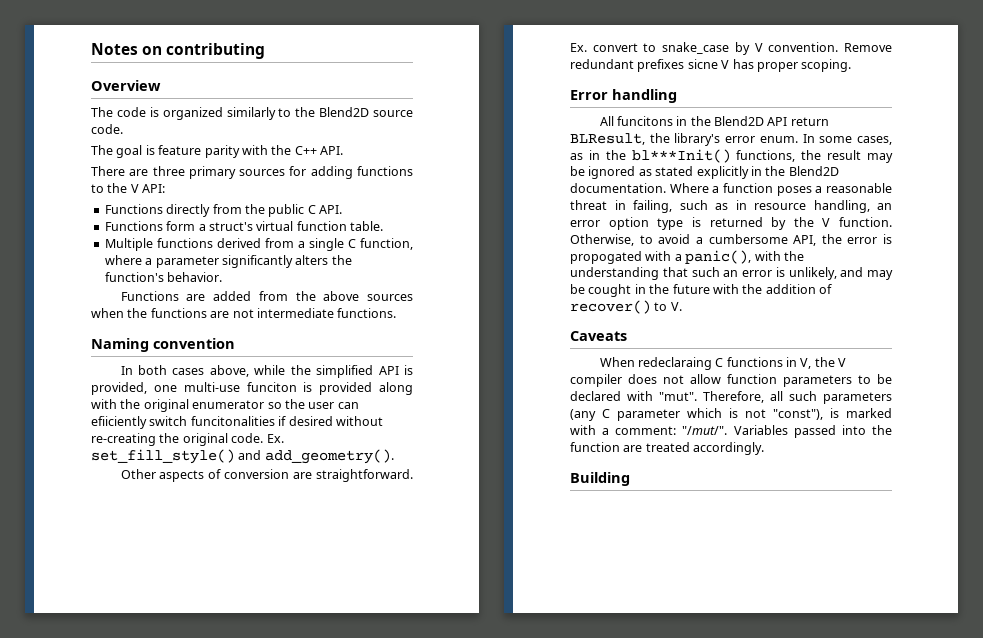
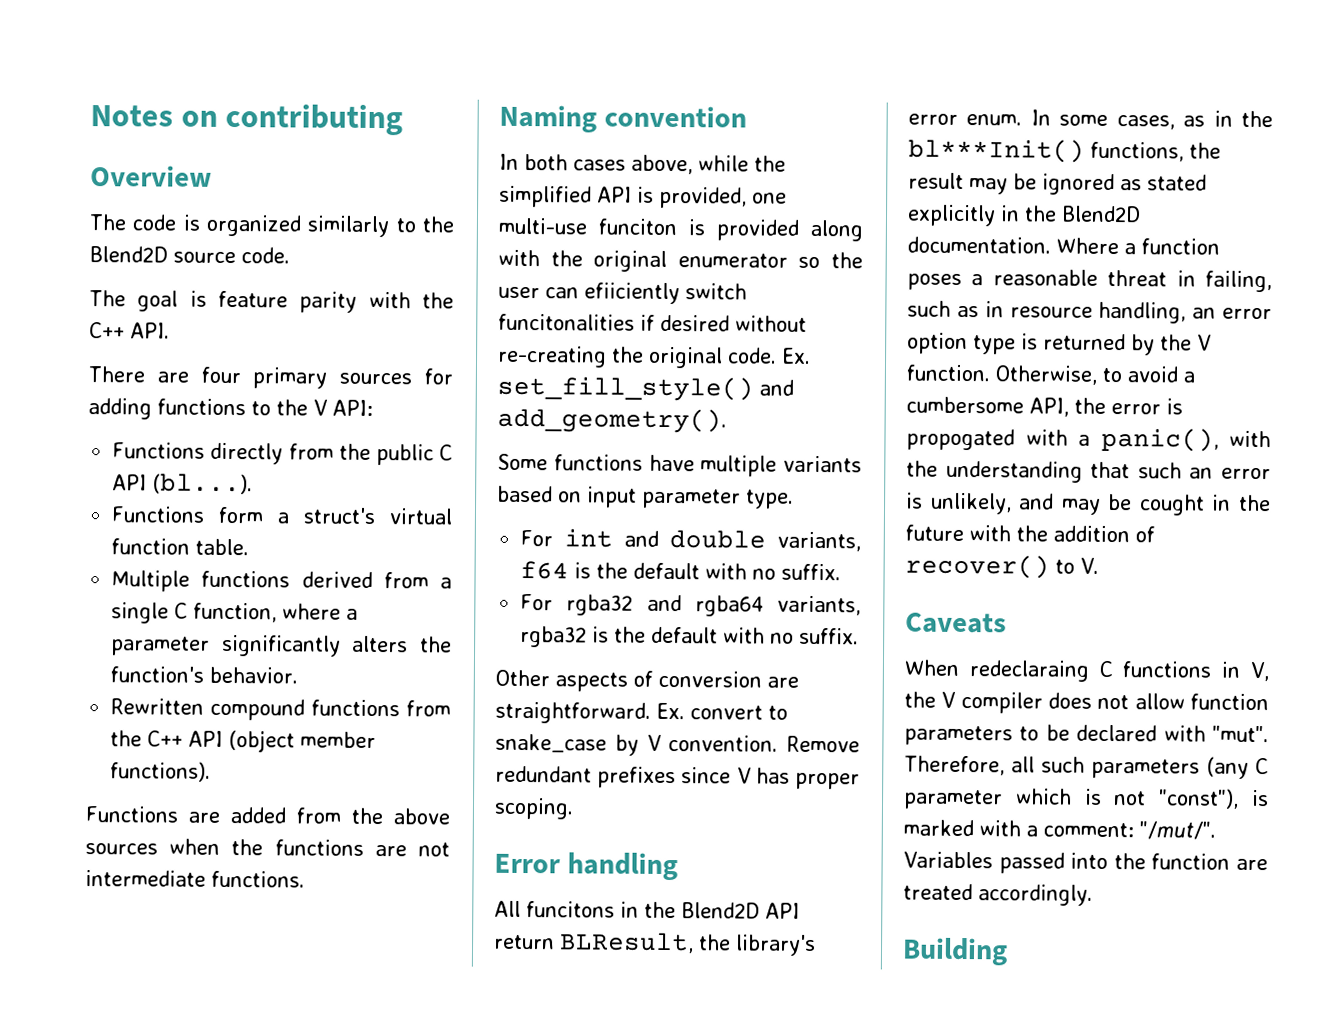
- There are three primary sources for adding functions to the V API:
+ There are four primary sources for adding functions to the V API:
- Functions directly from the public C API.
+ Functions directly from the public C API (bl...).
+ Rewritten compound functions from the C++ API (object member functions).
+ Some functions have multiple variants based on input parameter type.
+ For int and double variants, f64 is the default with no suffix.
+ For rgba32 and rgba64 variants, rgba32 is the default with no suffix.
- Remove redundant prefixes sicne V has proper scoping.
+ Remove redundant prefixes since V has proper scoping.

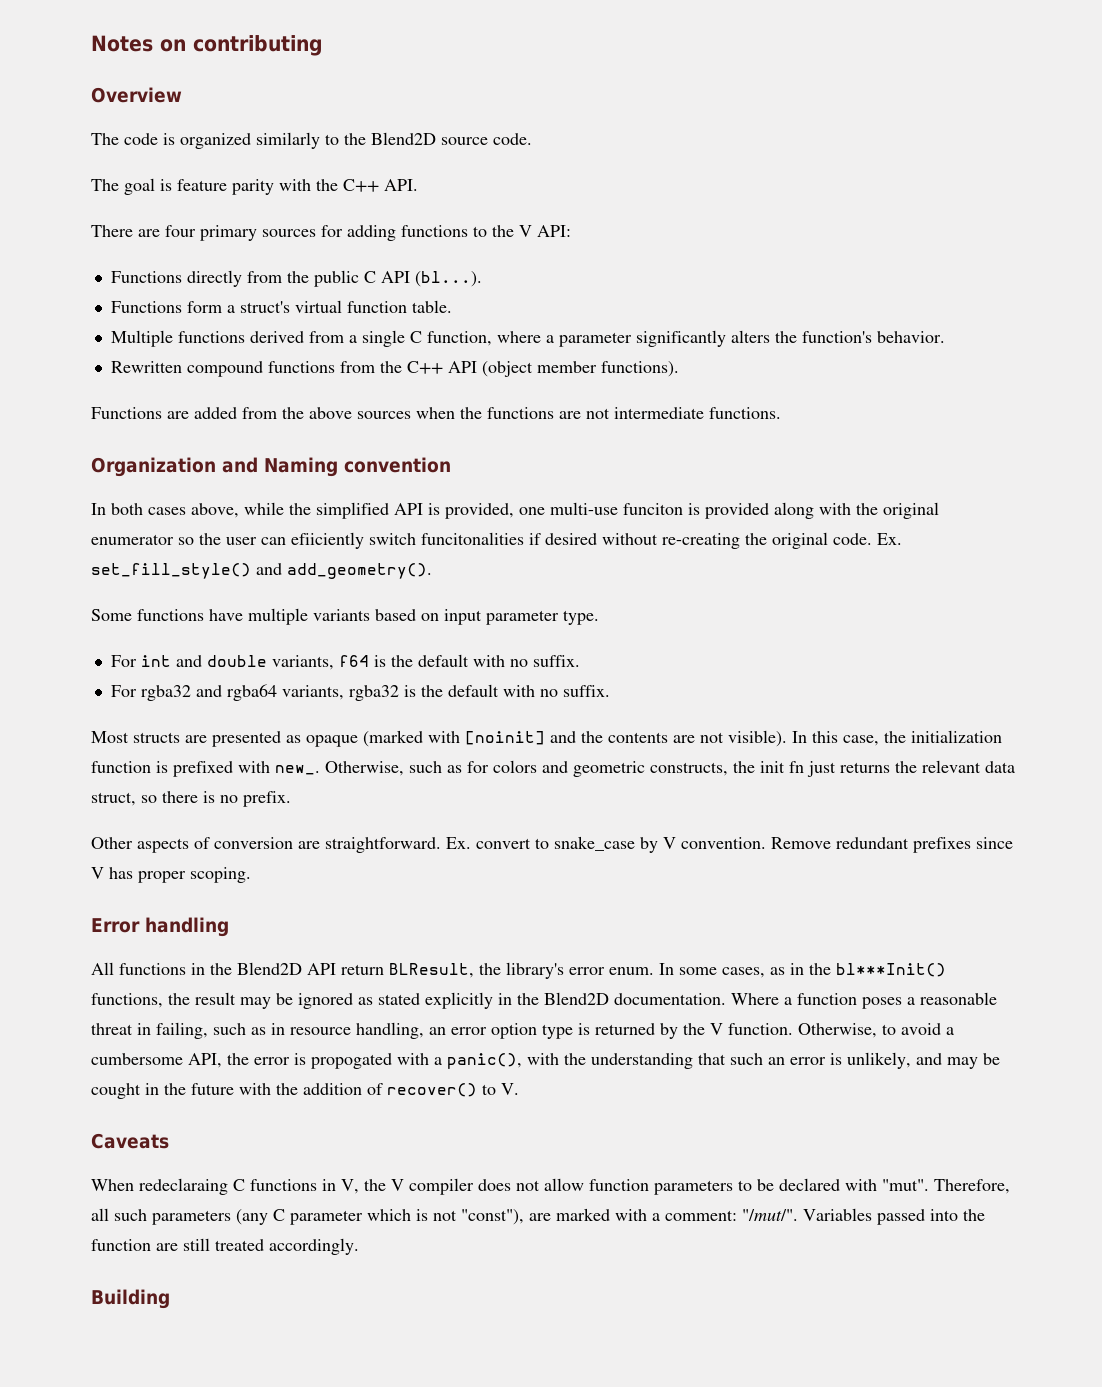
- Naming convention
+ Organization and Naming convention
+ Most structs are presented as opaque (marked with [noinit] and the contents are not visible). In this case, the initialization function is prefixed with new_. Otherwise, such as for colors and geometric constructs, the init fn just returns the relevant data struct, so there is no prefix.
- All funcitons in the Blend2D API return BLResult, the library's error enum.
+ All functions in the Blend2D API return BLResult, the library's error enum.
- Therefore, all such parameters (any C parameter which is not "const"), is marked with a comment: "/mut/".
+ Therefore, all such parameters (any C parameter which is not "const"), are marked with a comment: "/mut/".
- Variables passed into the function are treated accordingly.
+ Variables passed into the function are still treated accordingly.

